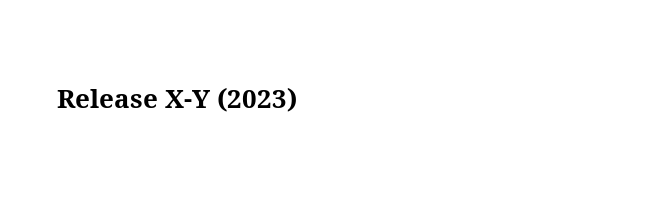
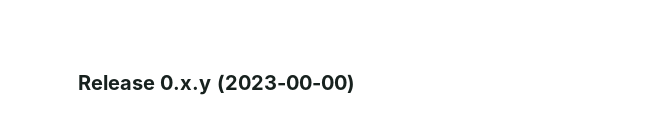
- Release X-Y (2023)
+ Release 0.x.y (2023-00-00)

